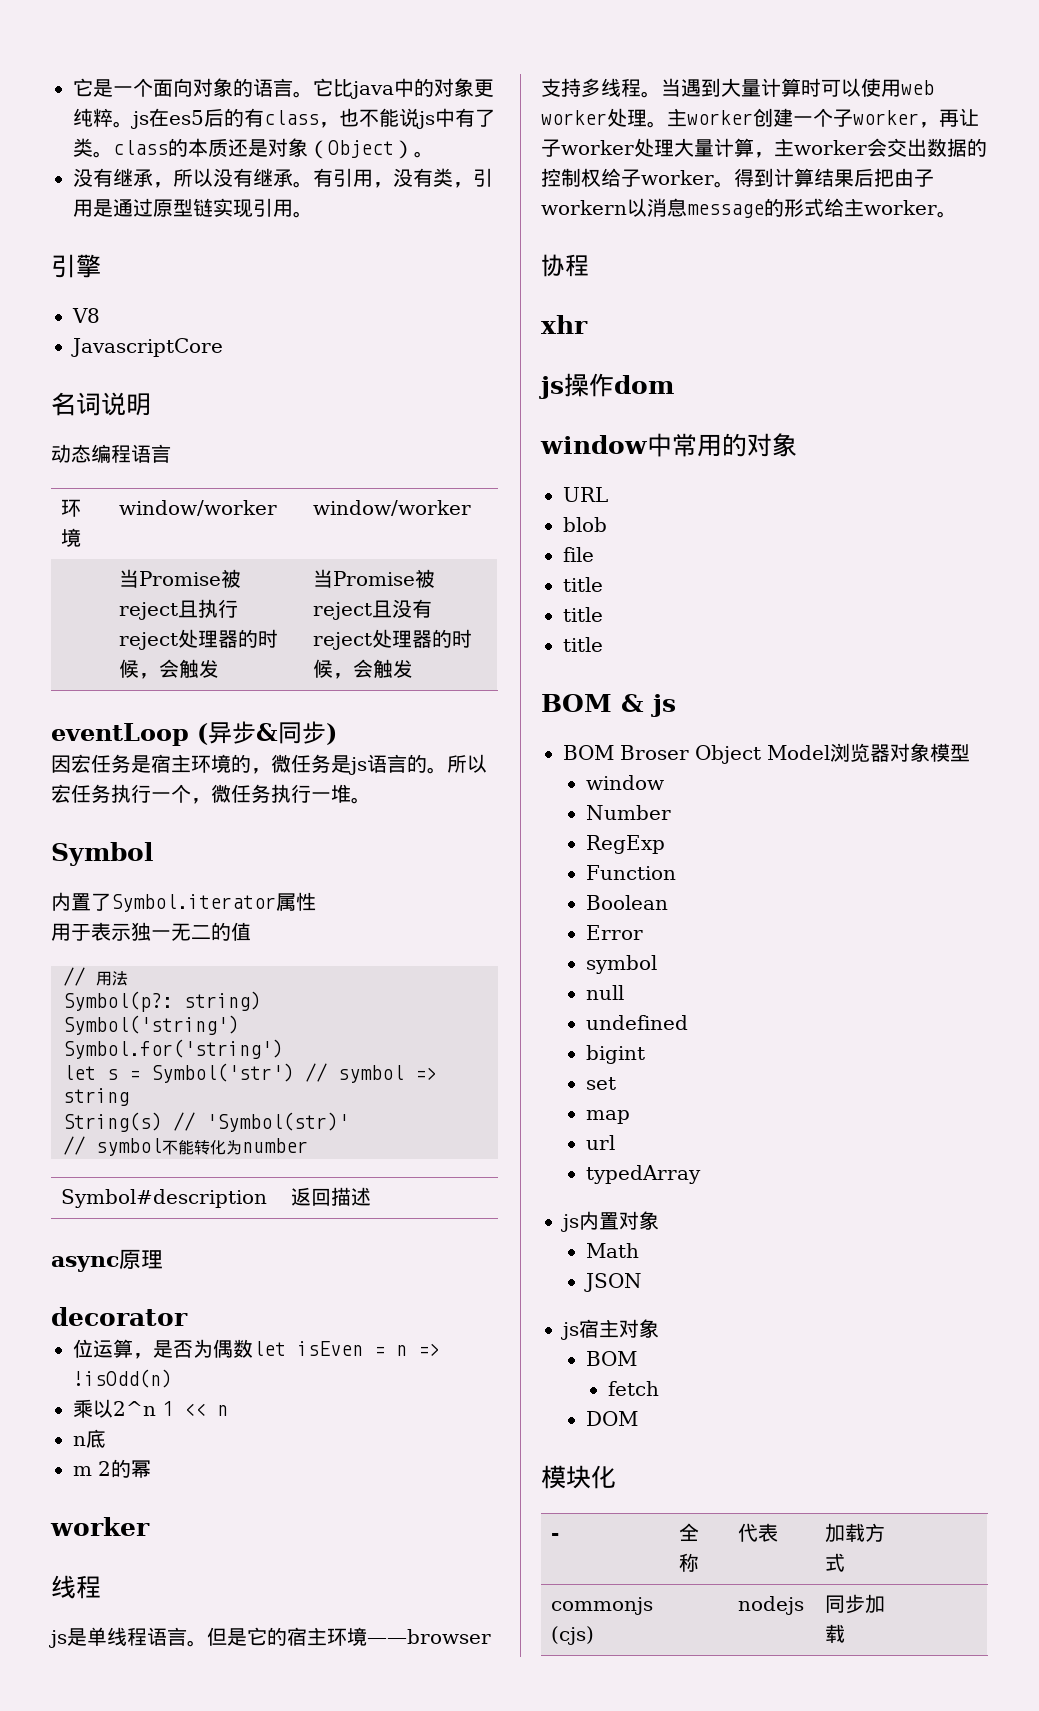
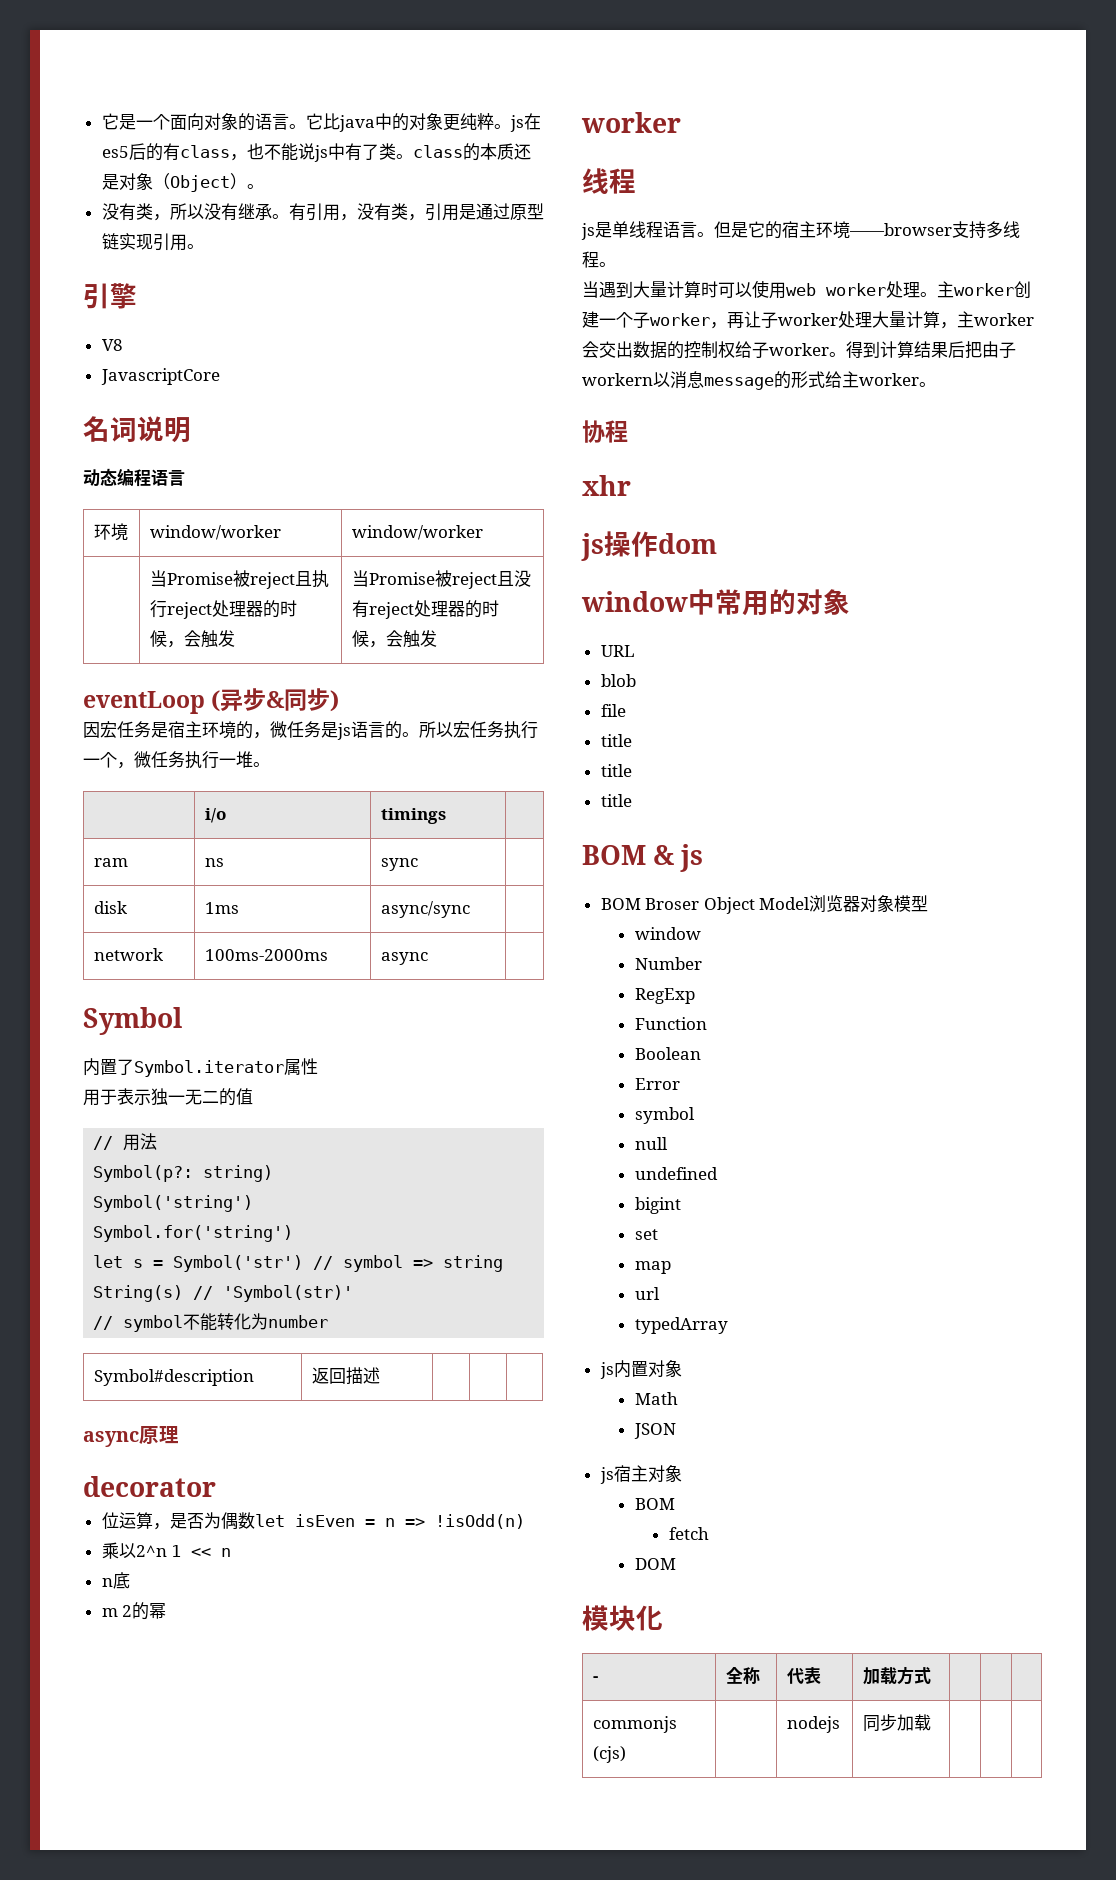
- 没有继承，所以没有继承。
+ 没有类，所以没有继承。
+ | i/o | timings |
+ ram | ns | sync |
+ disk | 1ms | async/sync |
+ network | 100ms-2000ms | async |
- 但是它的宿主环境——browser支持多线程。当遇到大量计算时可以使用web worker处理。
+ 但是它的宿主环境——browser支持多线程。
+ 当遇到大量计算时可以使用web worker处理。

